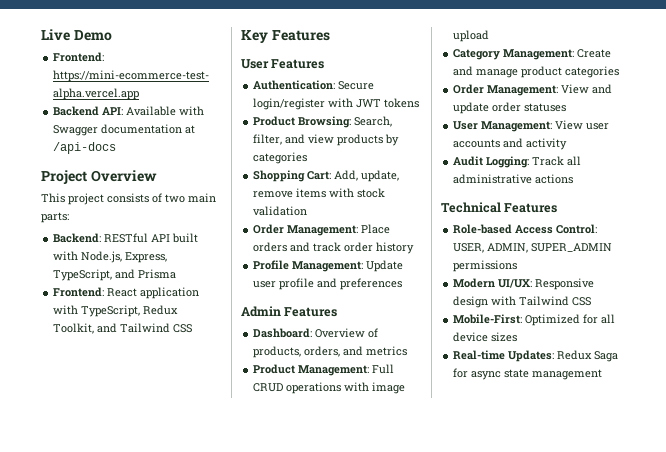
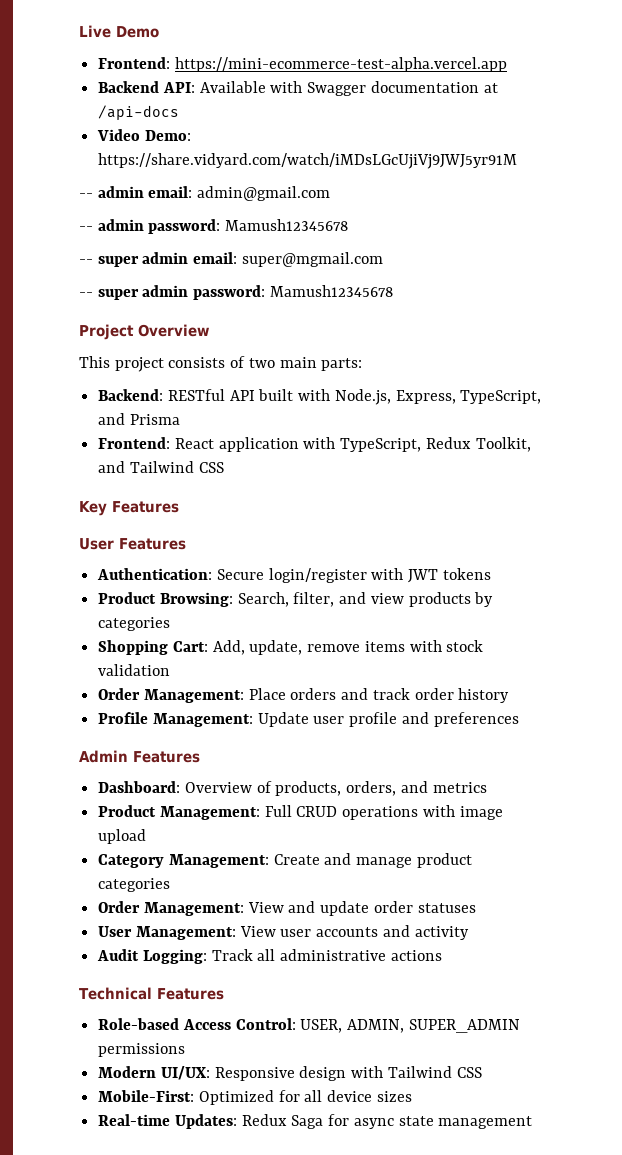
+ Video Demo: https://share.vidyard.com/watch/iMDsLGcUjiVj9JWJ5yr91M
+ -- admin email: admin@gmail.com
+ -- admin password: Mamush12345678
+ -- super admin email: super@mgmail.com
+ -- super admin password: Mamush12345678

